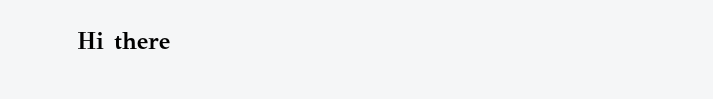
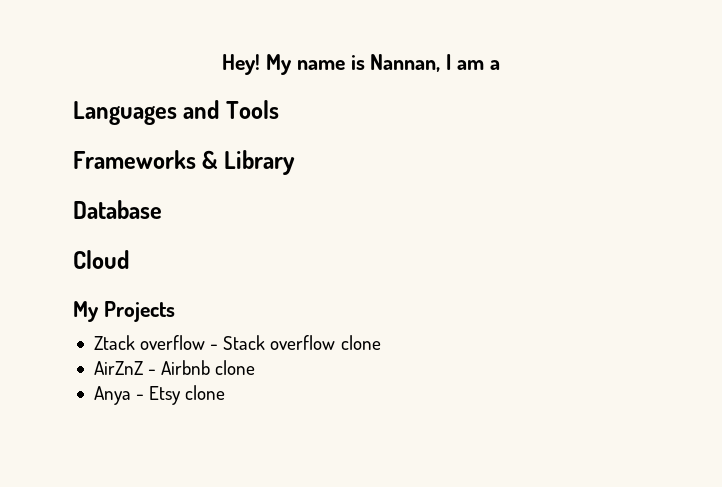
- Hi there
+ Hey! My name is Nannan, I am a
+ Languages and Tools
+ Frameworks & Library
+ Database
+ Cloud
+ My Projects
+ Ztack overflow - Stack overflow clone
+ AirZnZ - Airbnb clone
+ Anya - Etsy clone

